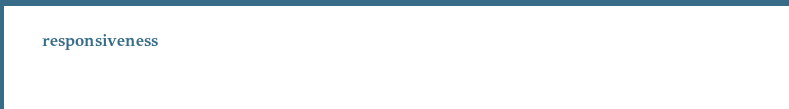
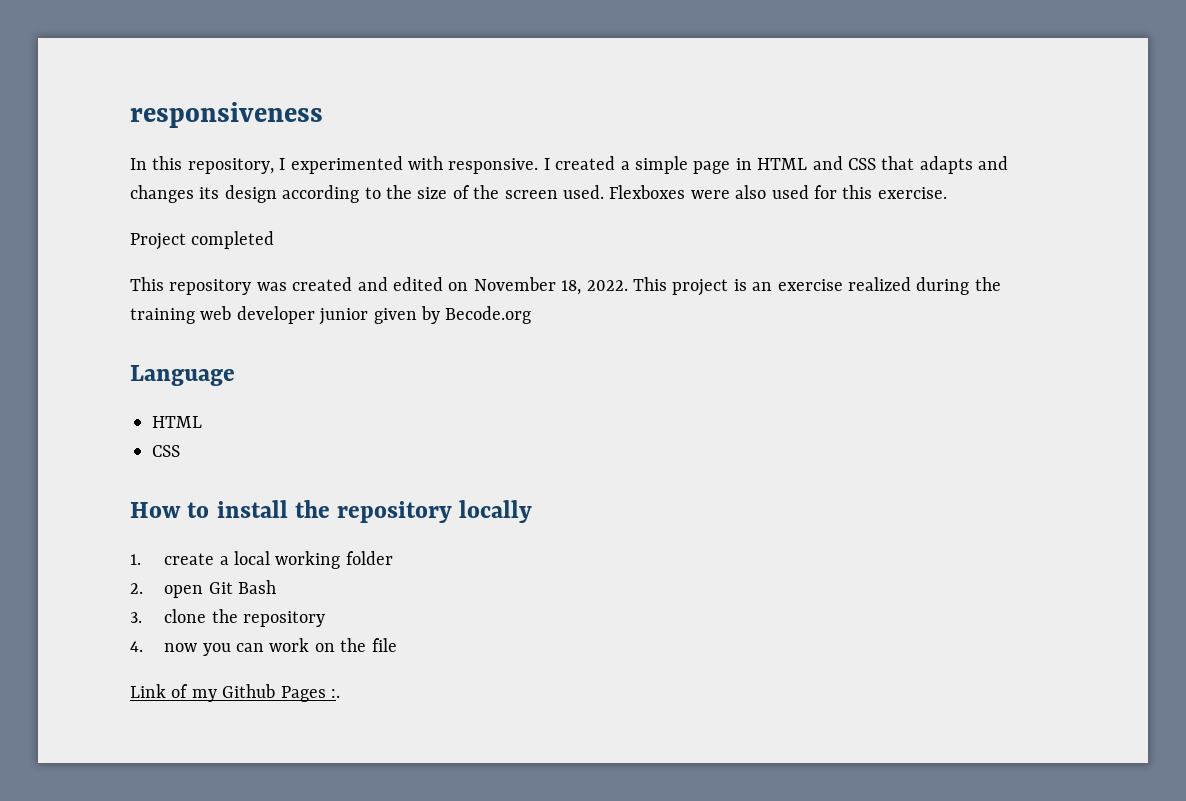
+ In this repository, I experimented with responsive. I created a simple page in HTML and CSS that adapts and changes its design according to the size of the screen used. Flexboxes were also used for this exercise.
+ Project completed
+ This repository was created and edited on November 18, 2022. This project is an exercise realized during the training web developer junior given by Becode.org
+ Language
+ HTML
+ CSS
+ How to install the repository locally
+ 1. create a local working folder
+ 2. open Git Bash
+ 3. clone the repository
+ 4. now you can work on the file
+ Link of my Github Pages :.

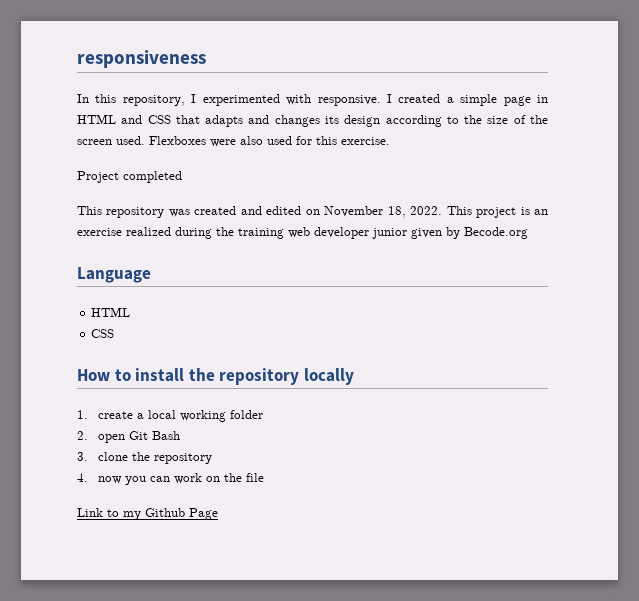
- Link of my Github Pages :.
+ Link to my Github Page

